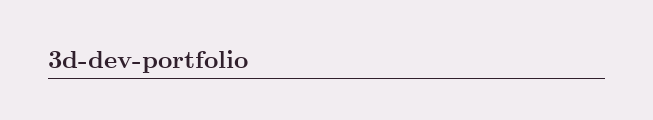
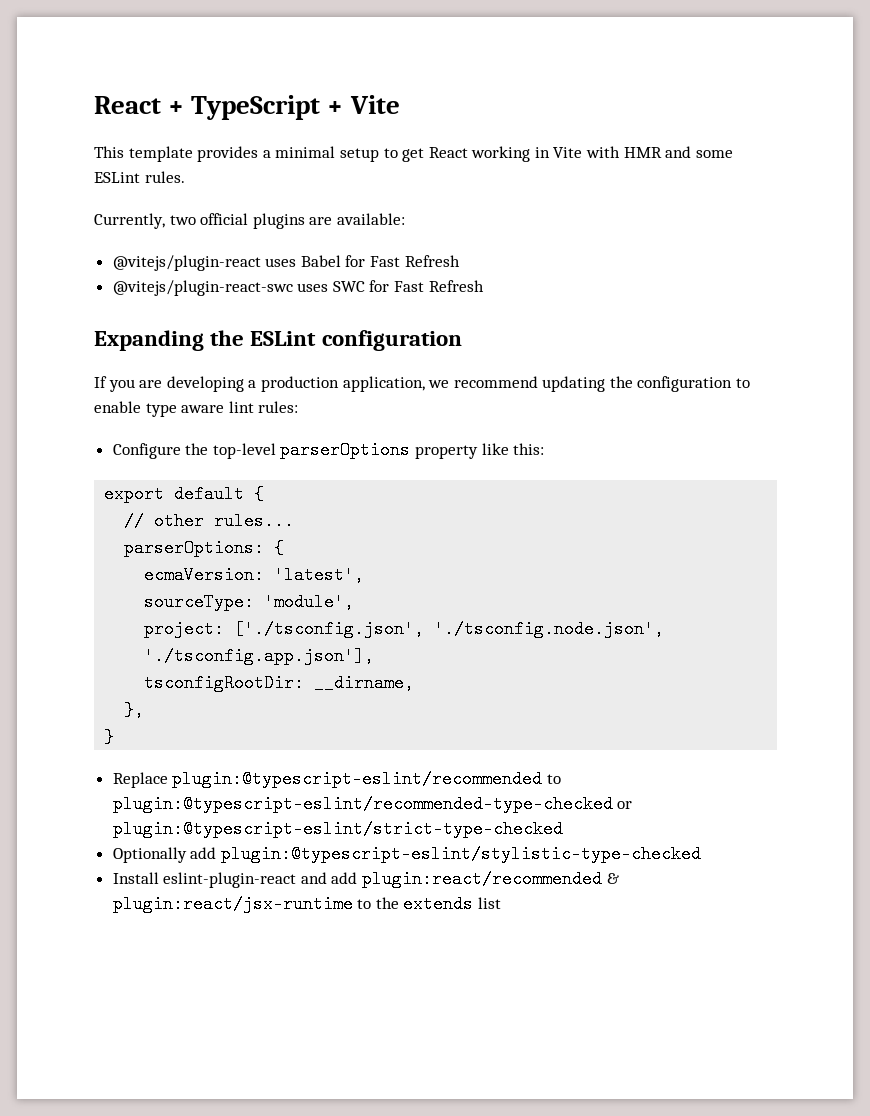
- 3d-dev-portfolio
+ React + TypeScript + Vite
+ This template provides a minimal setup to get React working in Vite with HMR and some ESLint rules.
+ Currently, two official plugins are available:
+ @vitejs/plugin-react uses Babel for Fast Refresh
+ @vitejs/plugin-react-swc uses SWC for Fast Refresh
+ Expanding the ESLint configuration
+ If you are developing a production application, we recommend updating the configuration to enable type aware lint rules:
+ Configure the top-level parserOptions property like this:
+ export default {
+ // other rules...
+ parserOptions: {
+ ecmaVersion: 'latest',
+ sourceType: 'module',
+ project: ['./tsconfig.json', './tsconfig.node.json', './tsconfig.app.json'],
+ tsconfigRootDir: __dirname,
+ },
+ }
+ Replace plugin:@typescript-eslint/recommended to plugin:@typescript-eslint/recommended-type-checked or plugin:@typescript-eslint/strict-type-checked
+ Optionally add plugin:@typescript-eslint/stylistic-type-checked
+ Install eslint-plugin-react and add plugin:react/recommended & plugin:react/jsx-runtime to the extends list

